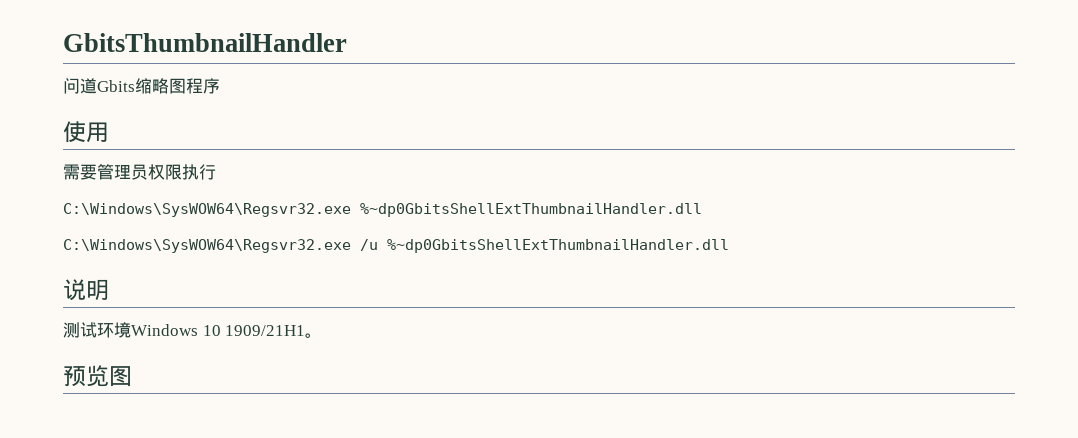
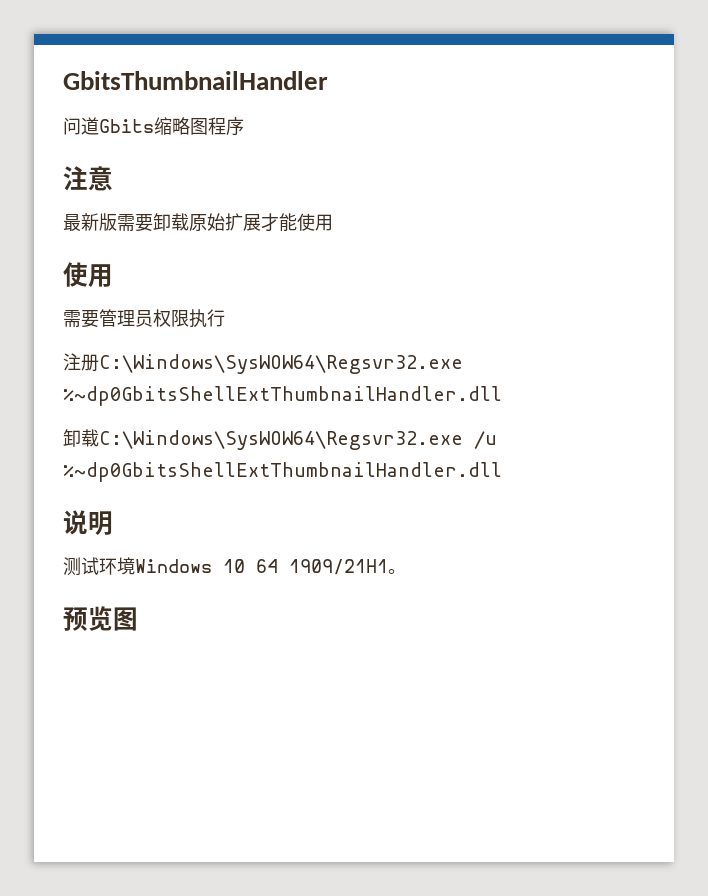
+ 注意
+ 最新版需要卸载原始扩展才能使用
- C:\Windows\SysWOW64\Regsvr32.exe %~dp0GbitsShellExtThumbnailHandler.dll
+ 注册C:\Windows\SysWOW64\Regsvr32.exe %~dp0GbitsShellExtThumbnailHandler.dll
- C:\Windows\SysWOW64\Regsvr32.exe /u %~dp0GbitsShellExtThumbnailHandler.dll
+ 卸载C:\Windows\SysWOW64\Regsvr32.exe /u %~dp0GbitsShellExtThumbnailHandler.dll
- 测试环境Windows 10 1909/21H1。
+ 测试环境Windows 10 64 1909/21H1。

